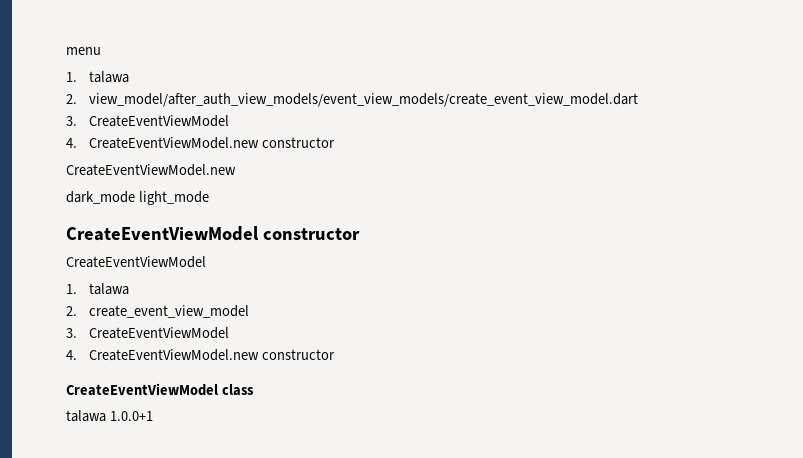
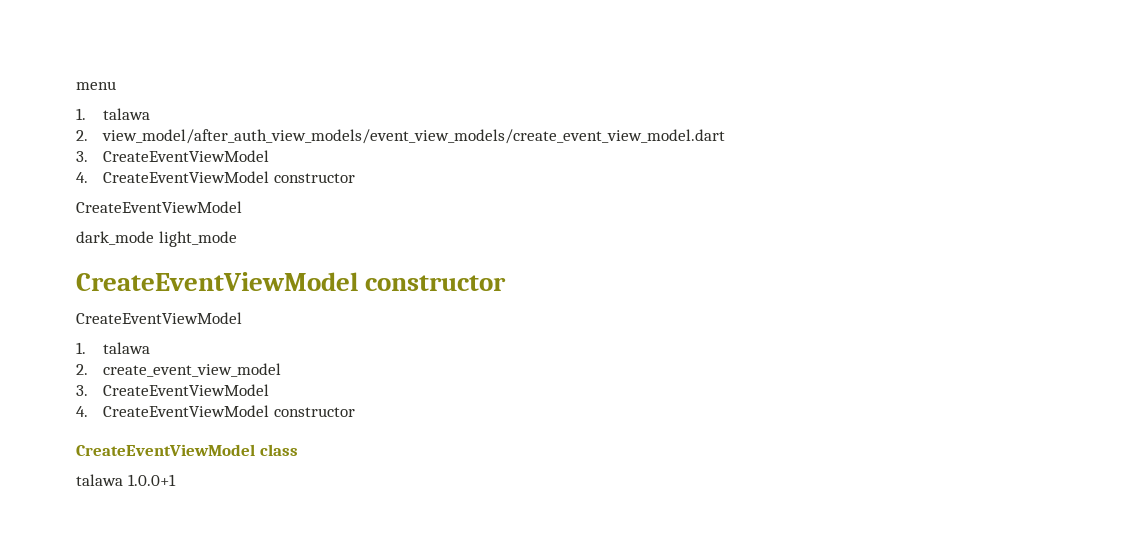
  2. view_model/after_auth_view_models/event_view_models/create_event_view_model.dart
  3. CreateEventViewModel
- 4. CreateEventViewModel.new constructor
- CreateEventViewModel.new
+ 4. CreateEventViewModel constructor
+ CreateEventViewModel
  2. create_event_view_model
  3. CreateEventViewModel
- 4. CreateEventViewModel.new constructor
+ 4. CreateEventViewModel constructor

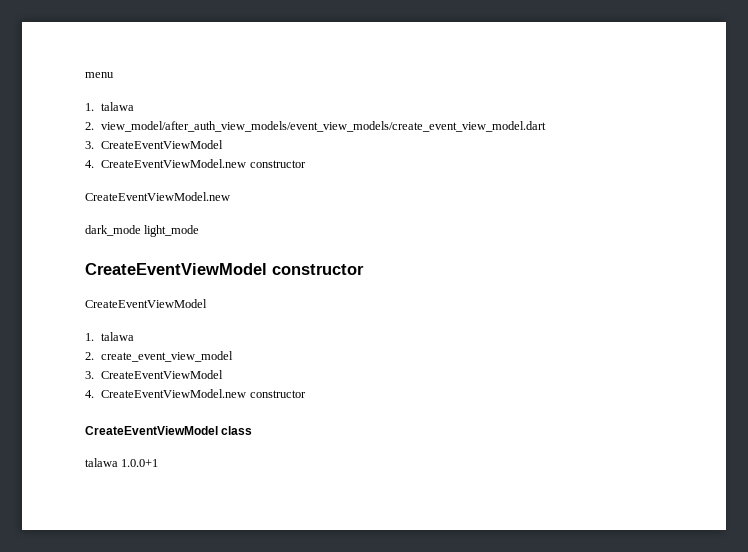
  2. view_model/after_auth_view_models/event_view_models/create_event_view_model.dart
  3. CreateEventViewModel
- 4. CreateEventViewModel constructor
- CreateEventViewModel
+ 4. CreateEventViewModel.new constructor
+ CreateEventViewModel.new
  2. create_event_view_model
  3. CreateEventViewModel
- 4. CreateEventViewModel constructor
+ 4. CreateEventViewModel.new constructor

